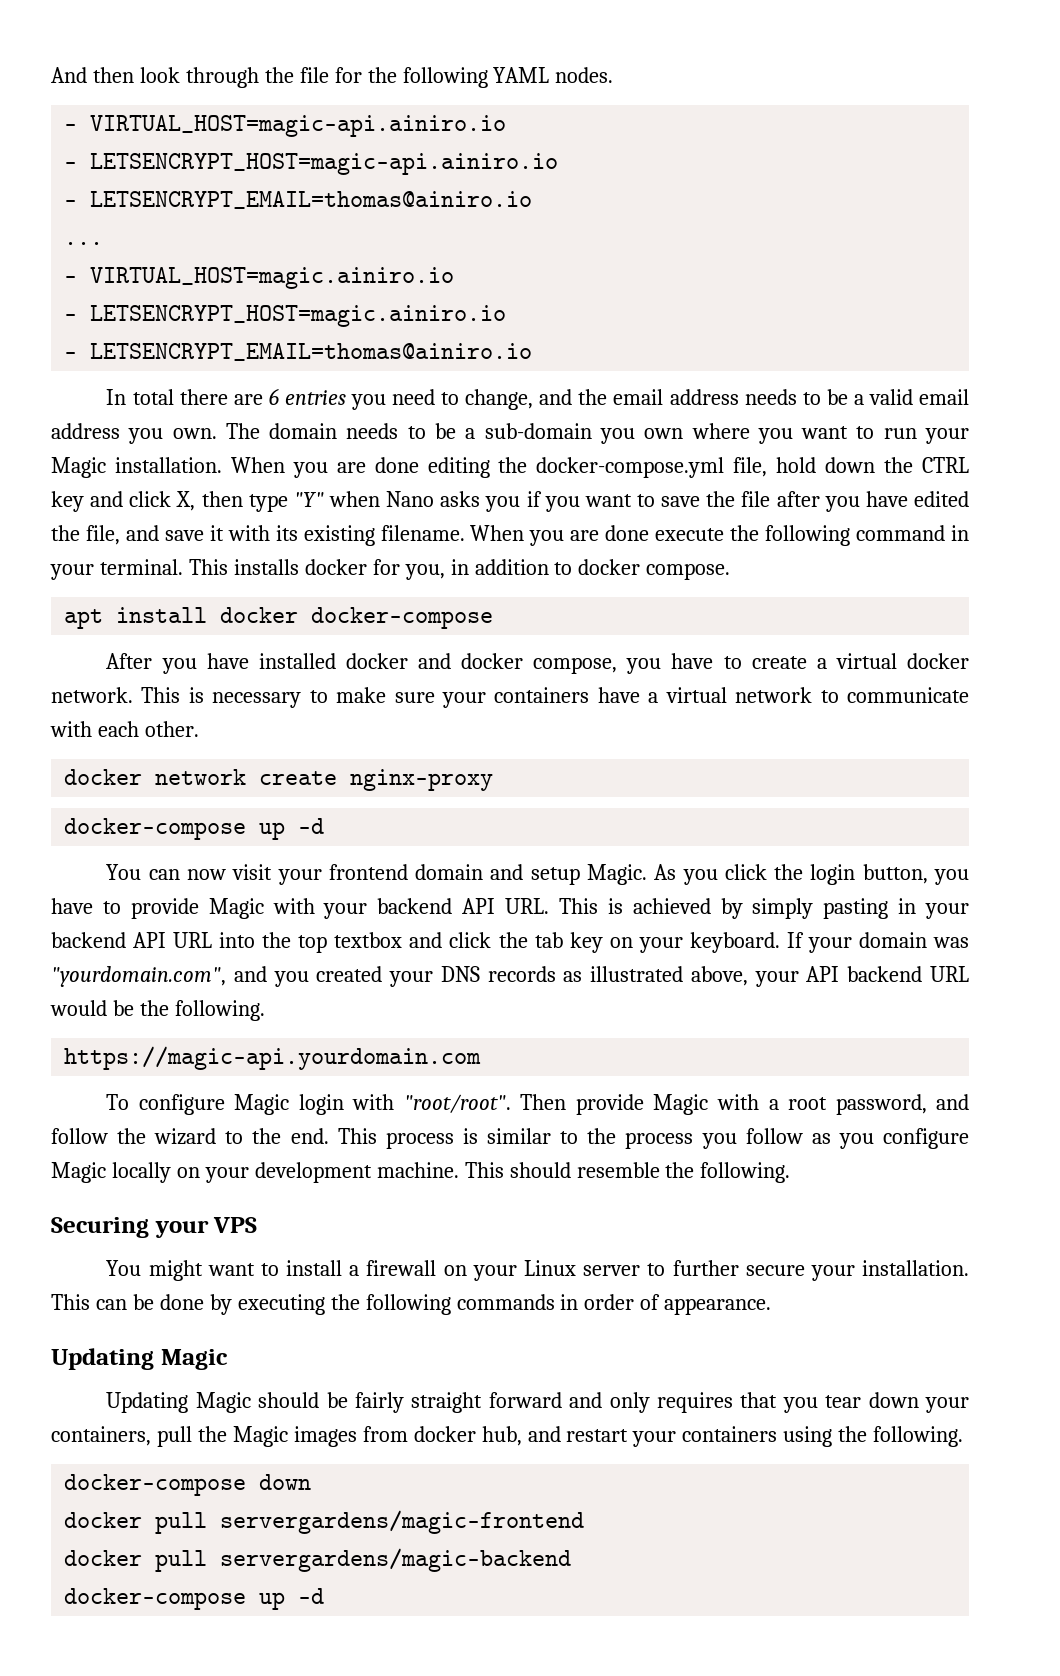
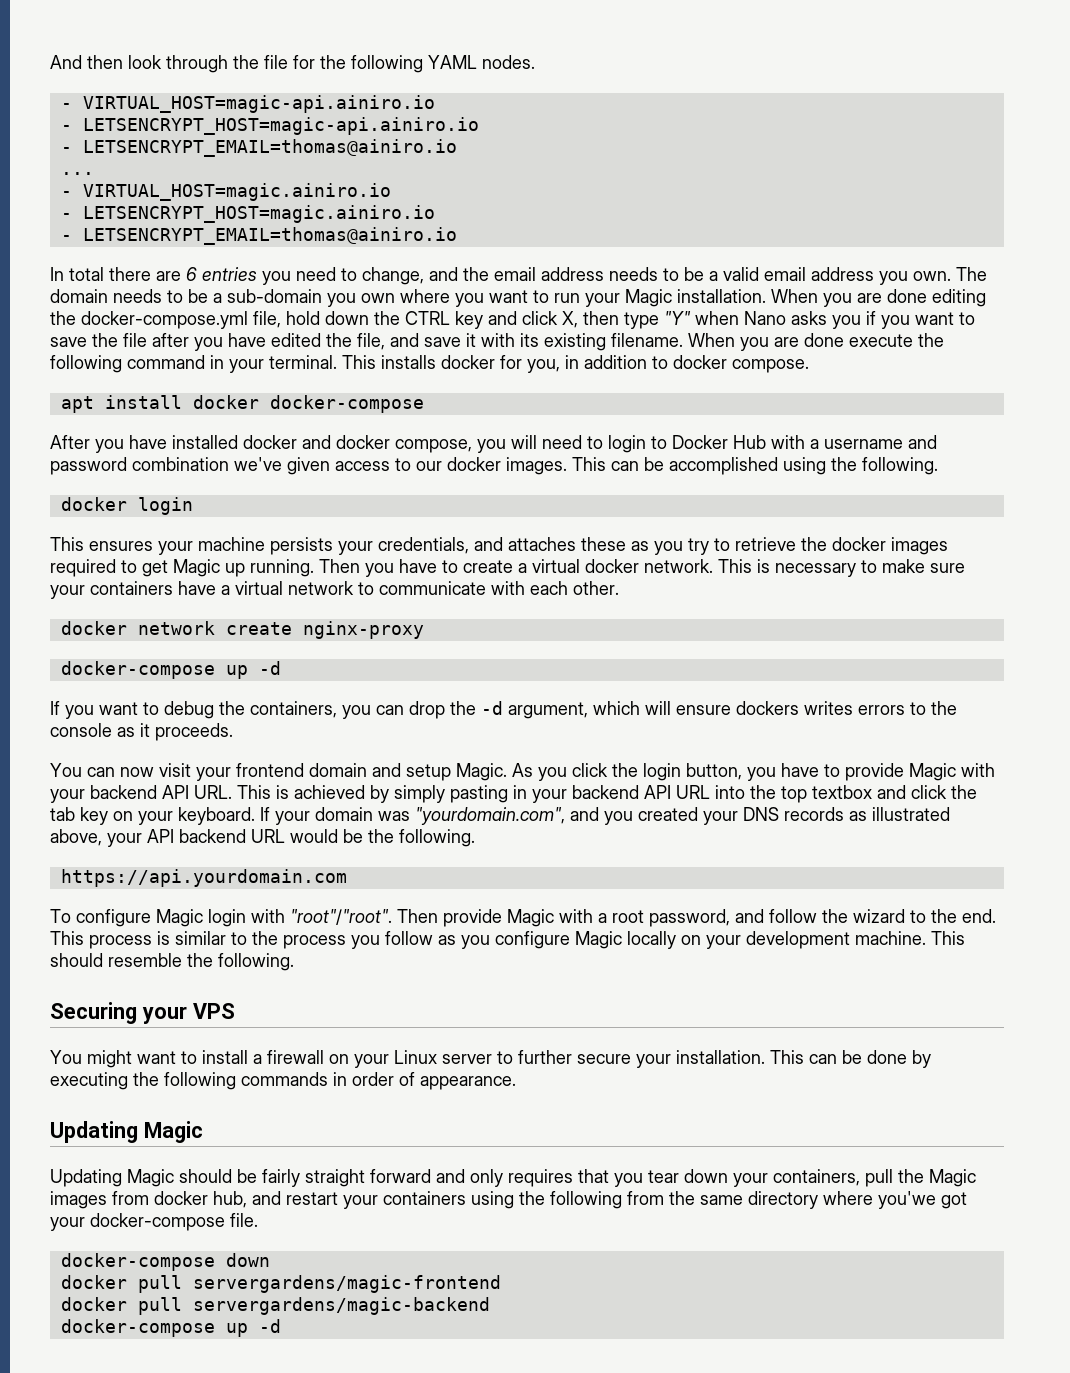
- After you have installed docker and docker compose, you have to create a virtual docker network.
+ After you have installed docker and docker compose, you will need to login to Docker Hub with a username and password combination we've given access to our docker images. This can be accomplished using the following.
+ docker login
+ This ensures your machine persists your credentials, and attaches these as you try to retrieve the docker images required to get Magic up running. Then you have to create a virtual docker network.
+ If you want to debug the containers, you can drop the -d argument, which will ensure dockers writes errors to the console as it proceeds.
- https://magic-api.yourdomain.com
+ https://api.yourdomain.com
- To configure Magic login with "root/root".
+ To configure Magic login with "root"/"root".
- Updating Magic should be fairly straight forward and only requires that you tear down your containers, pull the Magic images from docker hub, and restart your containers using the following.
+ Updating Magic should be fairly straight forward and only requires that you tear down your containers, pull the Magic images from docker hub, and restart your containers using the following from the same directory where you'we got your docker-compose file.

